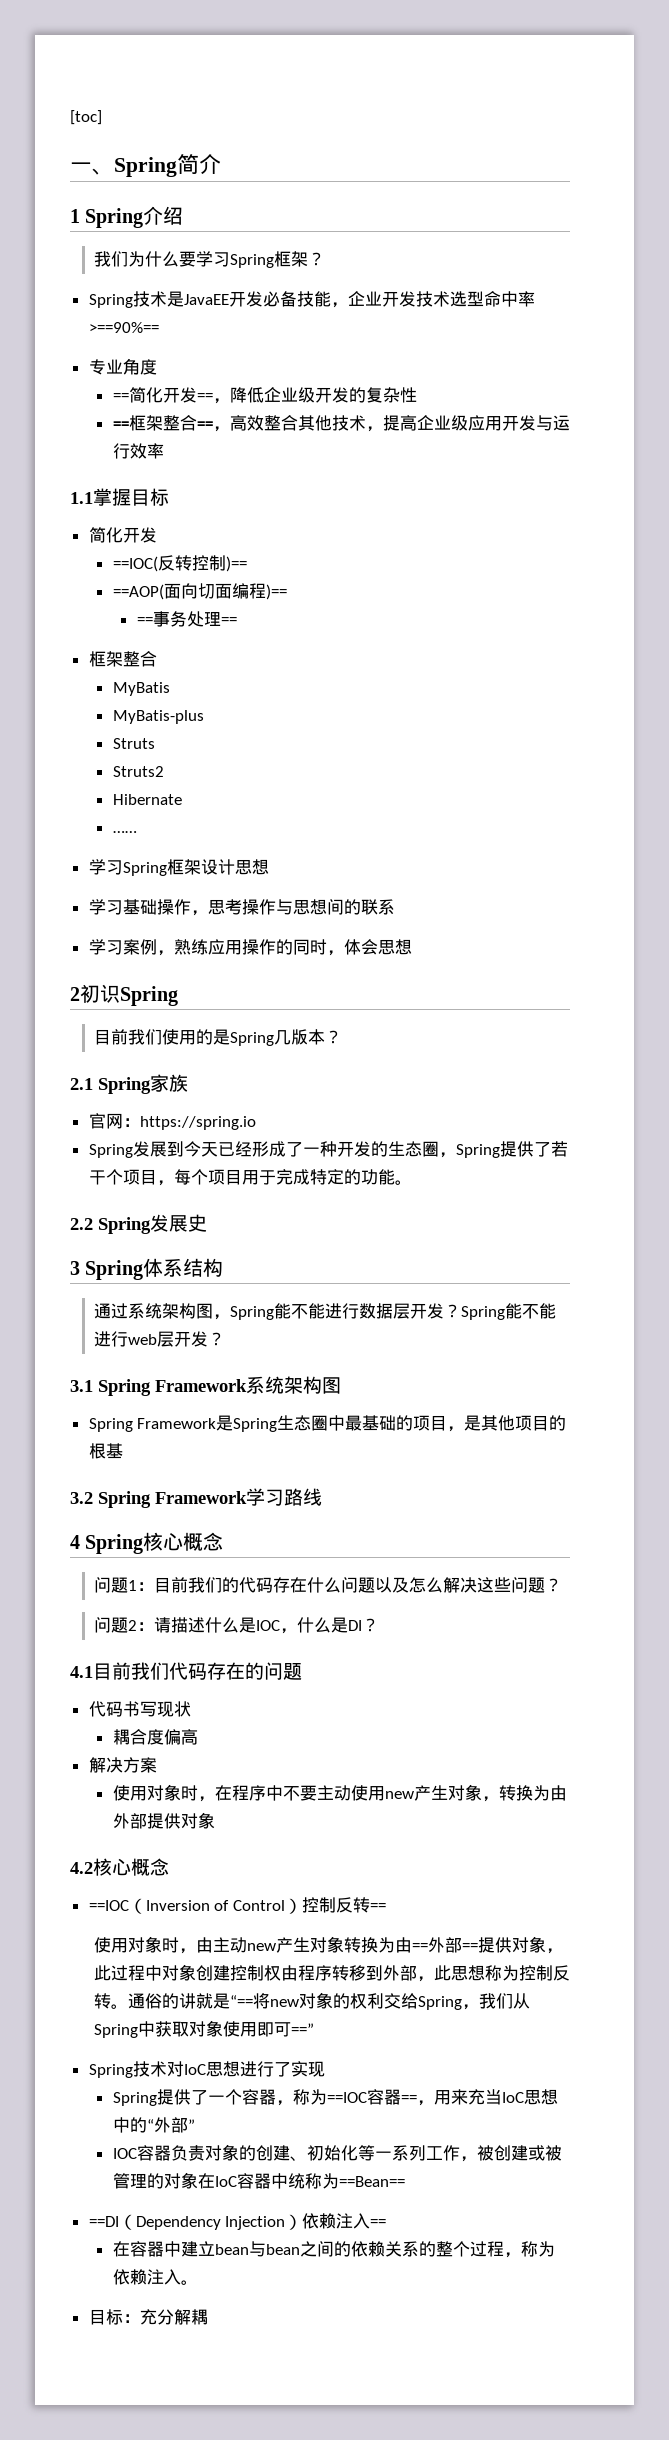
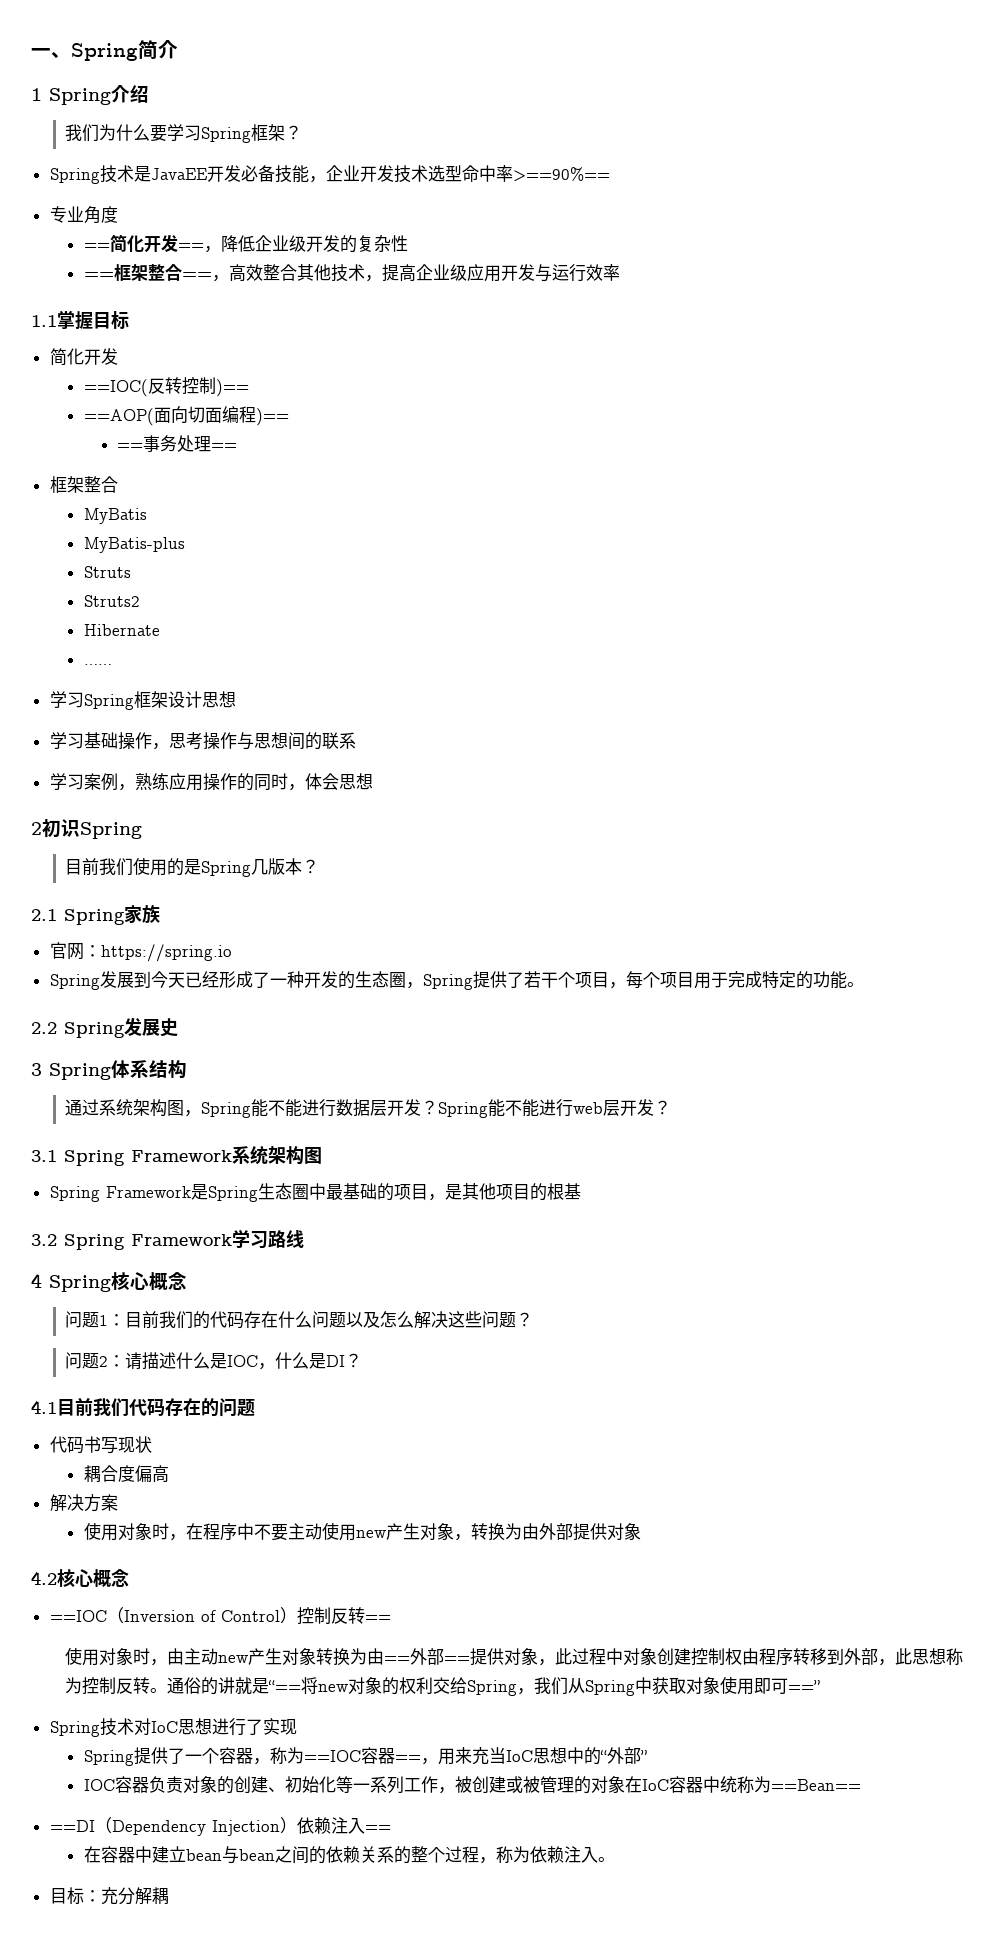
- [toc]

